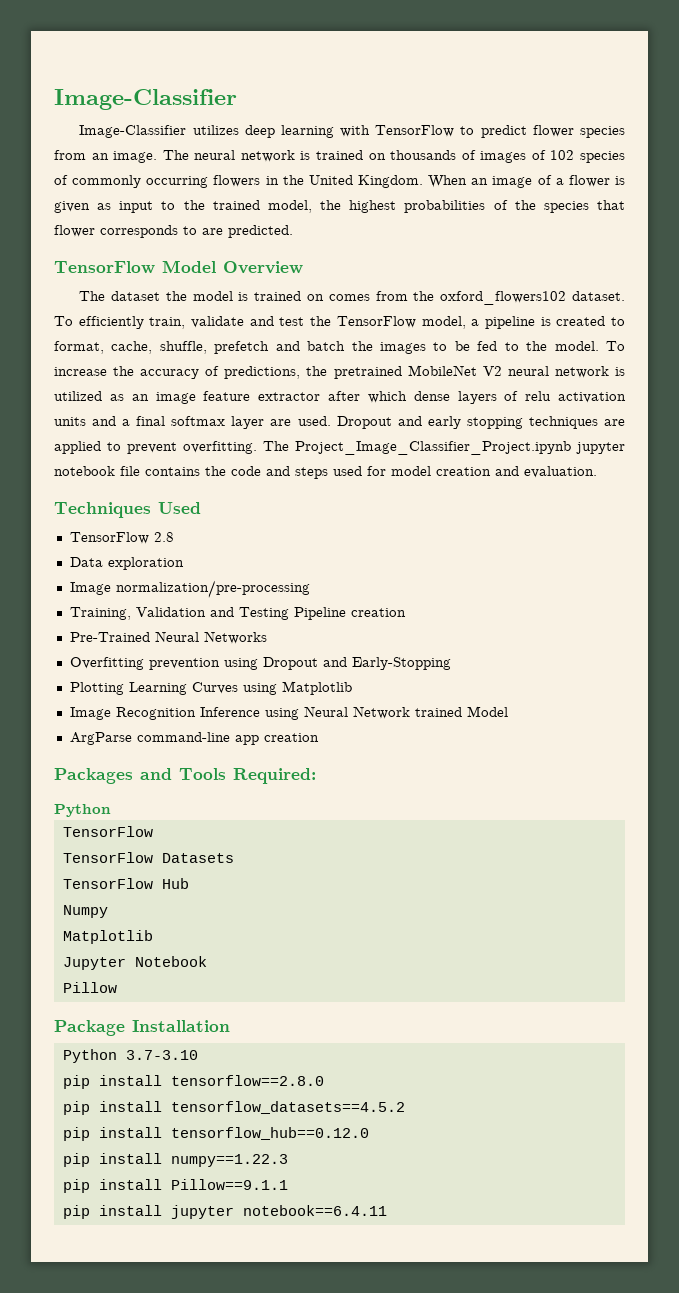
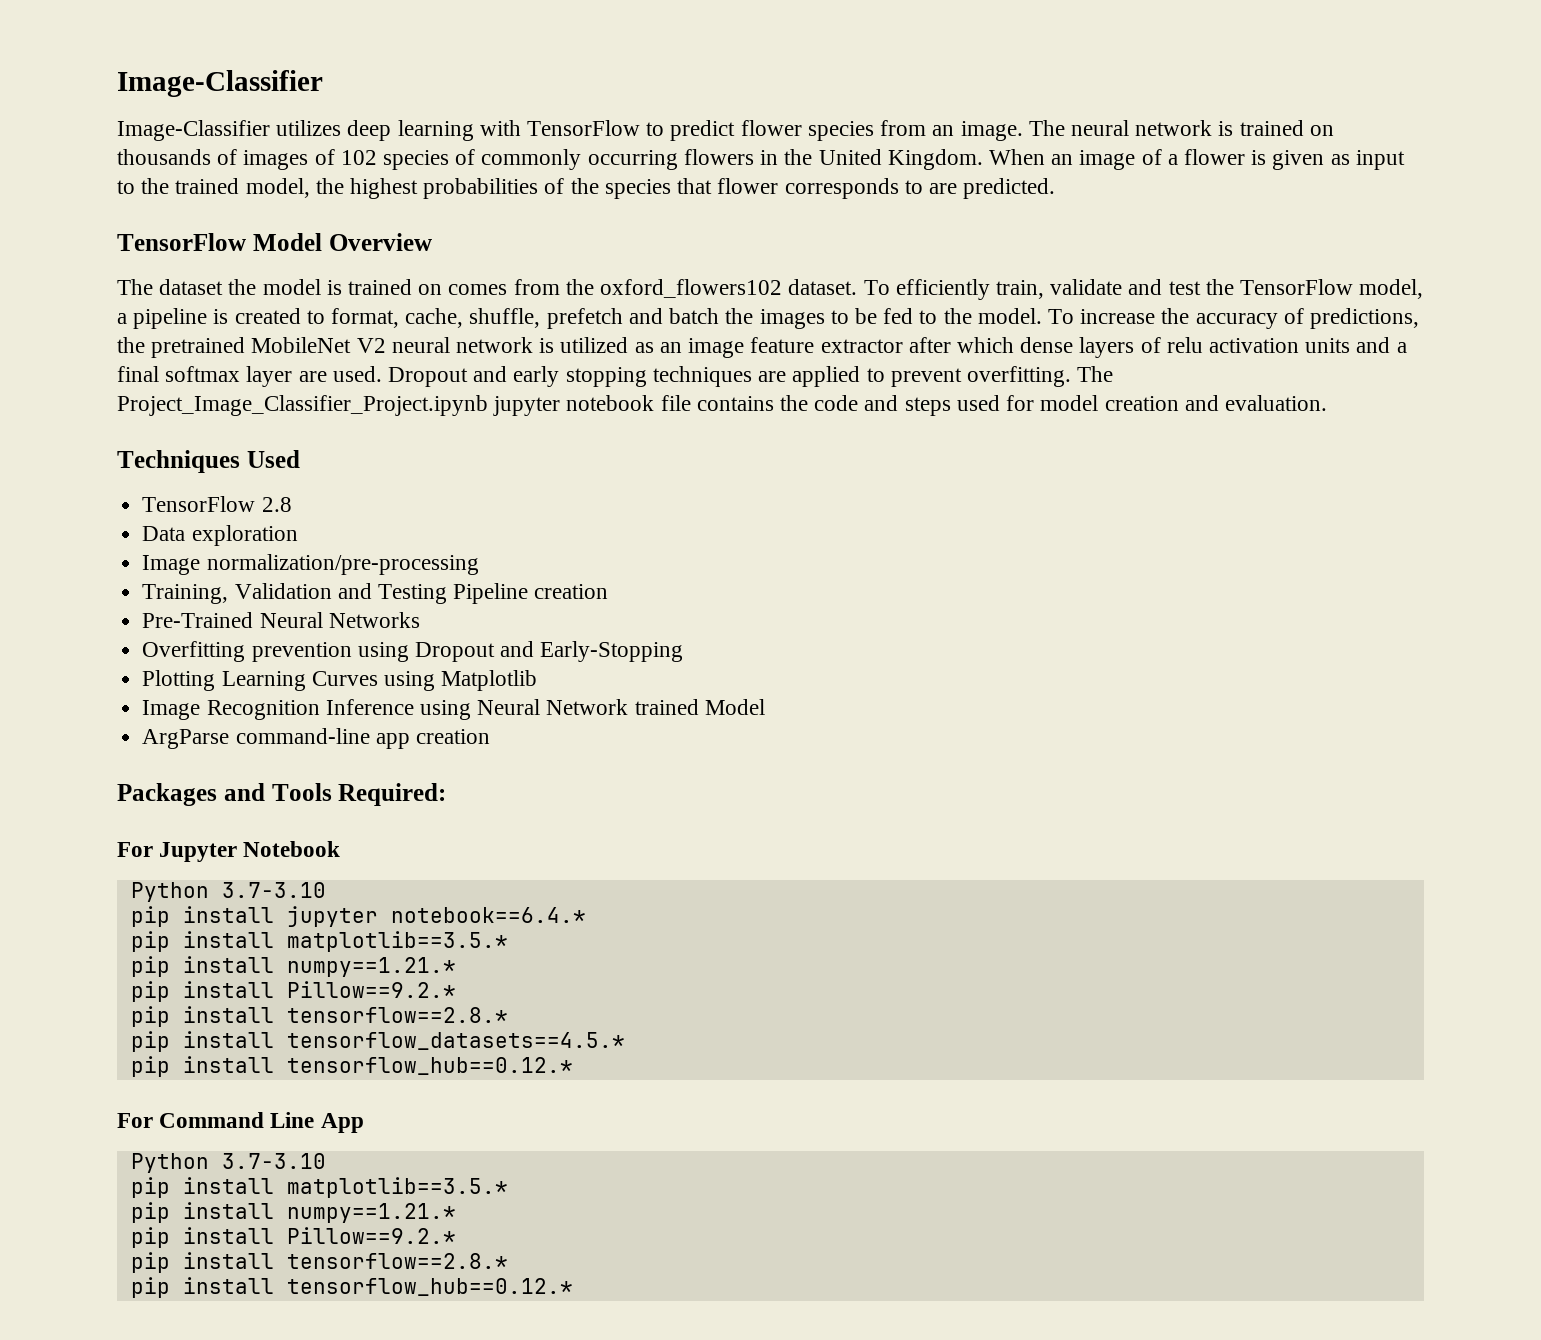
  Packages and Tools Required:
- Python
- TensorFlow
- TensorFlow Datasets
- TensorFlow Hub
- Numpy
- Matplotlib
- Jupyter Notebook
- Pillow
- Package Installation
+ For Jupyter Notebook
  Python 3.7-3.10
- pip install tensorflow==2.8.0
- pip install tensorflow_datasets==4.5.2
- pip install tensorflow_hub==0.12.0
- pip install numpy==1.22.3
- pip install Pillow==9.1.1
- pip install jupyter notebook==6.4.11
+ pip install jupyter notebook==6.4.*
+ pip install matplotlib==3.5.*
+ pip install numpy==1.21.*
+ pip install Pillow==9.2.*
+ pip install tensorflow==2.8.*
+ pip install tensorflow_datasets==4.5.*
+ pip install tensorflow_hub==0.12.*
+ For Command Line App
+ Python 3.7-3.10
+ pip install matplotlib==3.5.*
+ pip install numpy==1.21.*
+ pip install Pillow==9.2.*
+ pip install tensorflow==2.8.*
+ pip install tensorflow_hub==0.12.*

